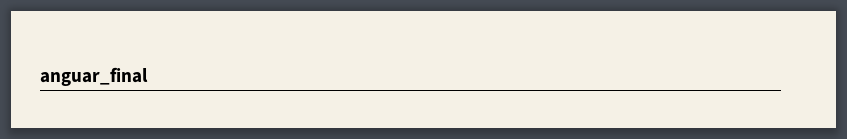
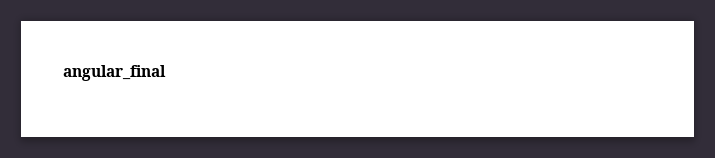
- anguar_final
+ angular_final

